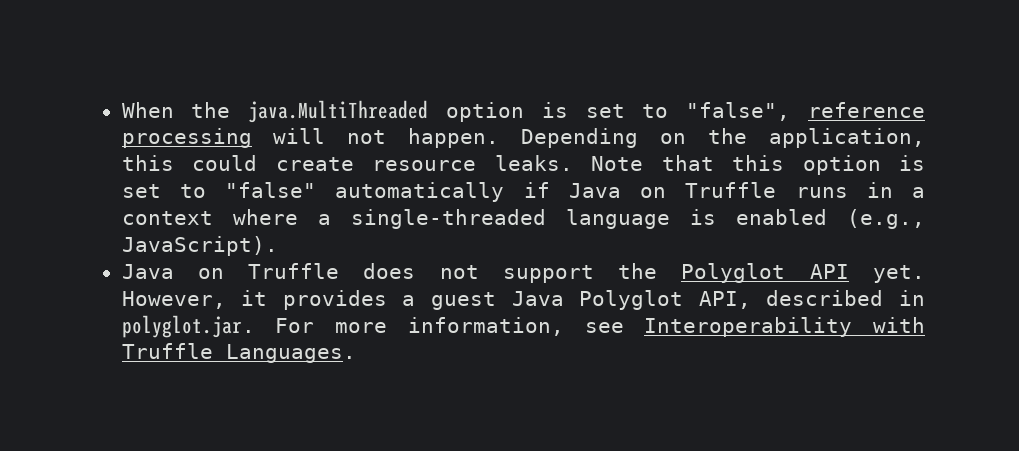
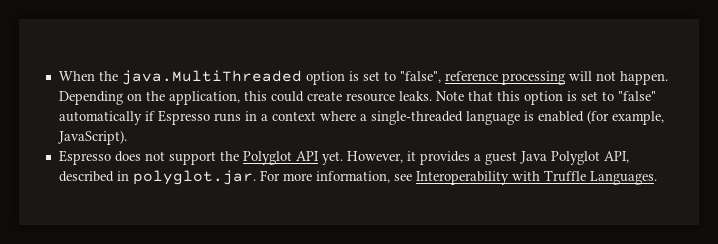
- Note that this option is set to "false" automatically if Java on Truffle runs in a context where a single-threaded language is enabled (e.g., JavaScript).
+ Note that this option is set to "false" automatically if Espresso runs in a context where a single-threaded language is enabled (for example, JavaScript).
- Java on Truffle does not support the Polyglot API yet.
+ Espresso does not support the Polyglot API yet.

